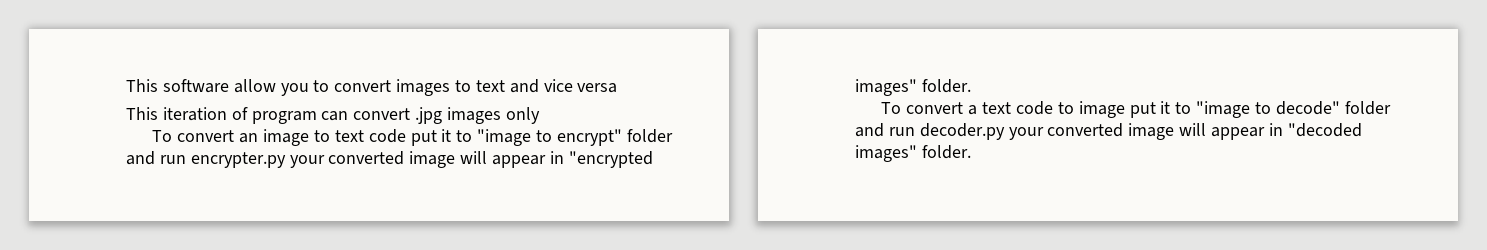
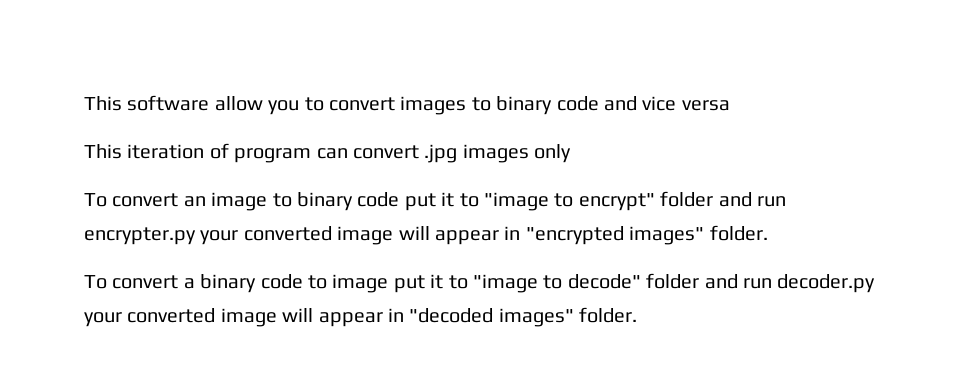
- This software allow you to convert images to text and vice versa
+ This software allow you to convert images to binary code and vice versa
- To convert an image to text code put it to "image to encrypt" folder and run encrypter.py your converted image will appear in "encrypted images" folder.
+ To convert an image to binary code put it to "image to encrypt" folder and run encrypter.py your converted image will appear in "encrypted images" folder.
- To convert a text code to image put it to "image to decode" folder and run decoder.py your converted image will appear in "decoded images" folder.
+ To convert a binary code to image put it to "image to decode" folder and run decoder.py your converted image will appear in "decoded images" folder.

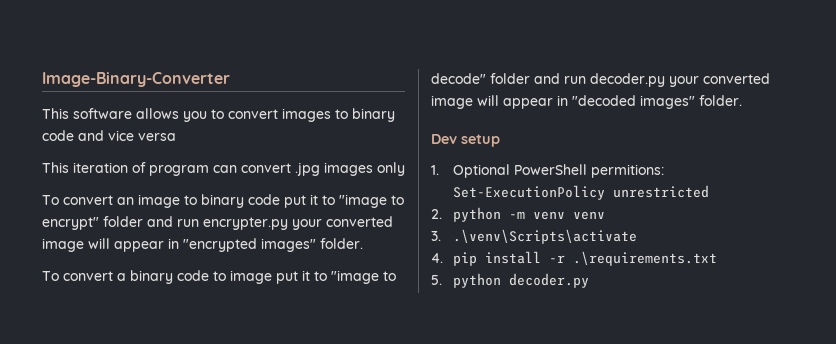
+ Image-Binary-Converter
- This software allow you to convert images to binary code and vice versa
+ This software allows you to convert images to binary code and vice versa
+ Dev setup
+ 1. Optional PowerShell permitions: Set-ExecutionPolicy unrestricted
+ 2. python -m venv venv
+ 3. .\venv\Scripts\activate
+ 4. pip install -r .\requirements.txt
+ 5. python decoder.py

